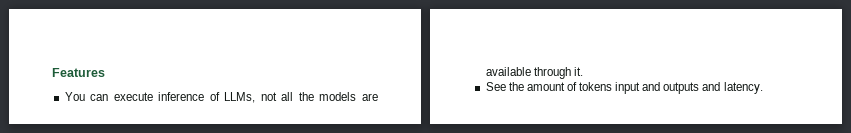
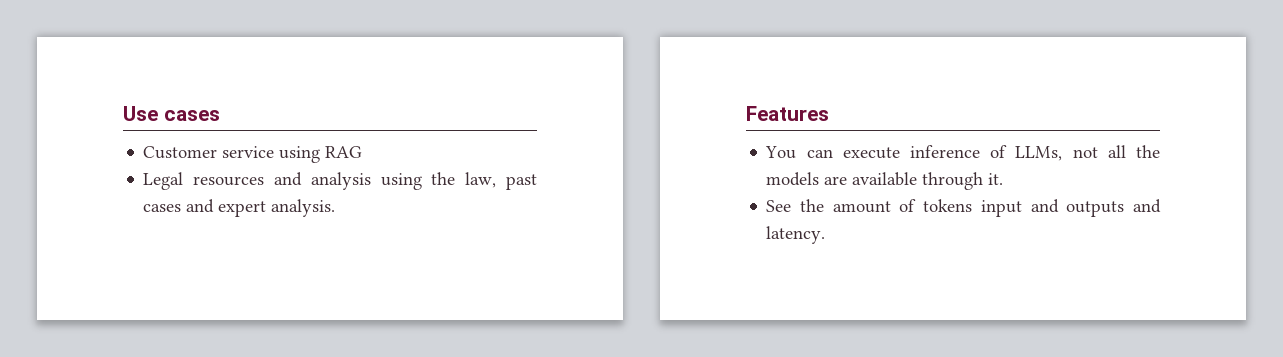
+ Use cases
+ Customer service using RAG
+ Legal resources and analysis using the law, past cases and expert analysis.

